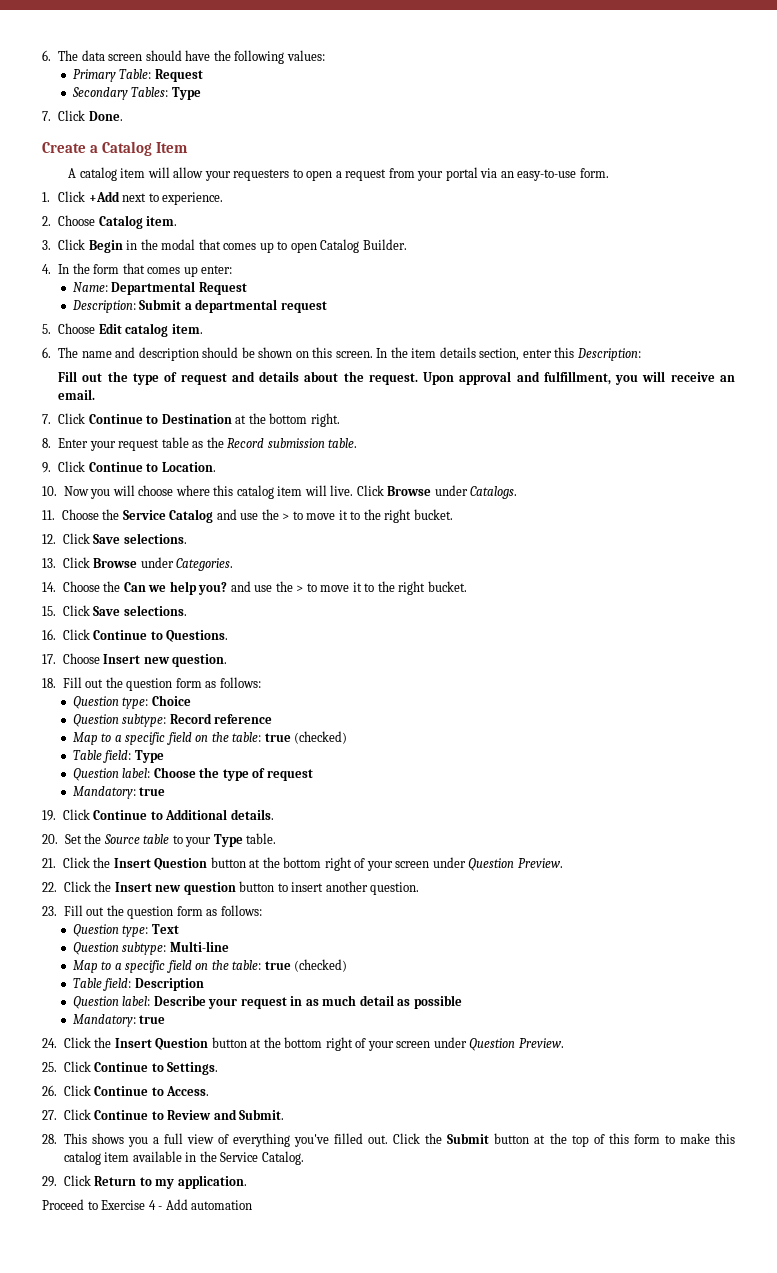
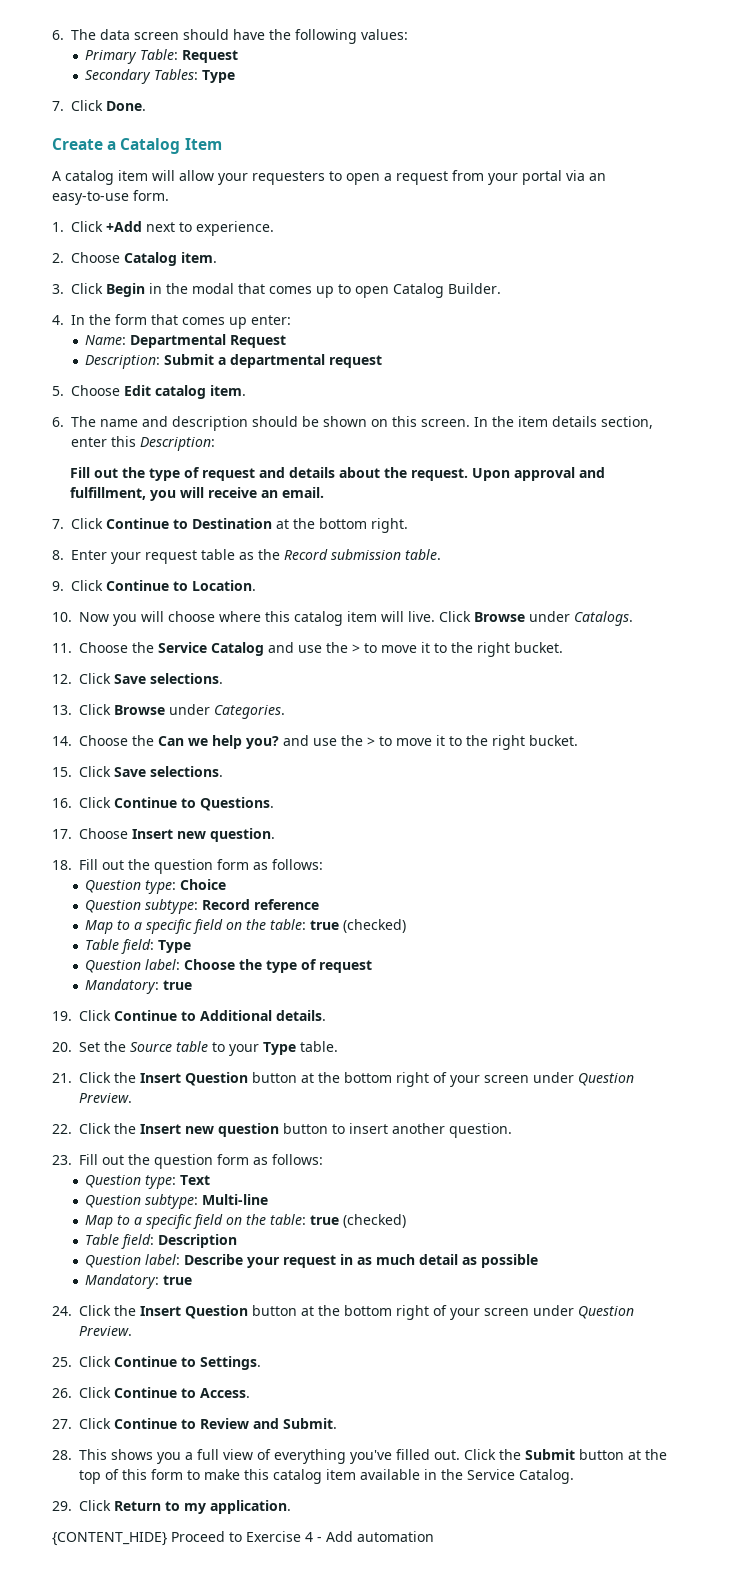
- Proceed to Exercise 4 - Add automation
+ {CONTENT_HIDE} Proceed to Exercise 4 - Add automation

